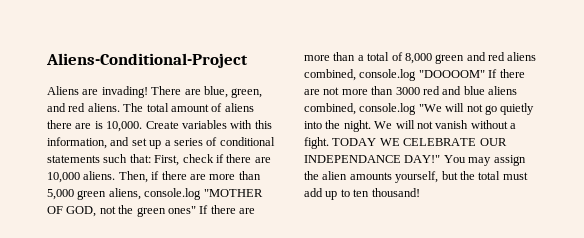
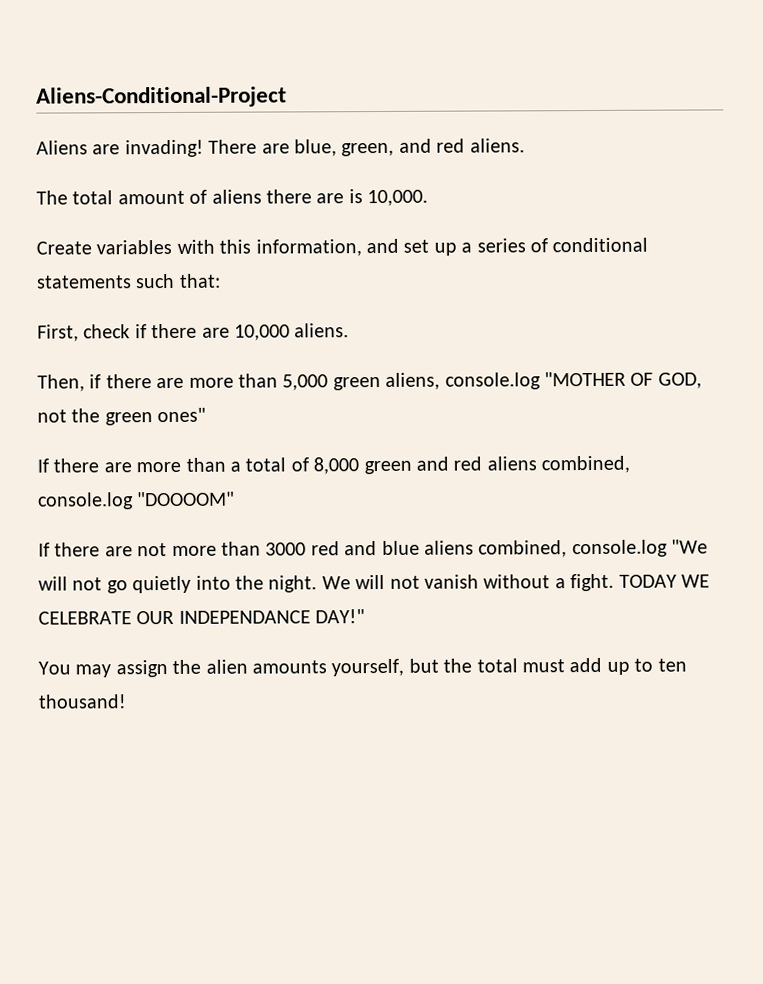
- There are blue, green, and red aliens. The total amount of aliens there are is 10,000. Create variables with this information, and set up a series of conditional statements such that: First, check if there are 10,000 aliens. Then, if there are more than 5,000 green aliens, console.log "MOTHER OF GOD, not the green ones" If there are more than a total of 8,000 green and red aliens combined, console.log "DOOOOM" If there are not more than 3000 red and blue aliens combined, console.log "We will not go quietly into the night.
+ There are blue, green, and red aliens.
+ The total amount of aliens there are is 10,000.
+ Create variables with this information, and set up a series of conditional statements such that:
+ First, check if there are 10,000 aliens.
+ Then, if there are more than 5,000 green aliens, console.log "MOTHER OF GOD, not the green ones"
+ If there are more than a total of 8,000 green and red aliens combined, console.log "DOOOOM"
+ If there are not more than 3000 red and blue aliens combined, console.log "We will not go quietly into the night.
- TODAY WE CELEBRATE OUR INDEPENDANCE DAY!" You may assign the alien amounts yourself, but the total must add up to ten thousand!
+ TODAY WE CELEBRATE OUR INDEPENDANCE DAY!"
+ You may assign the alien amounts yourself, but the total must add up to ten thousand!

